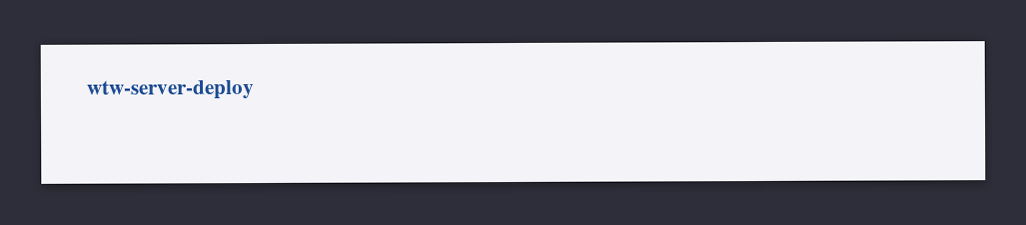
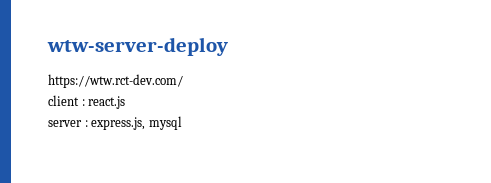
+ https://wtw.rct-dev.com/
+ client : react.js
+ server : express.js, mysql

